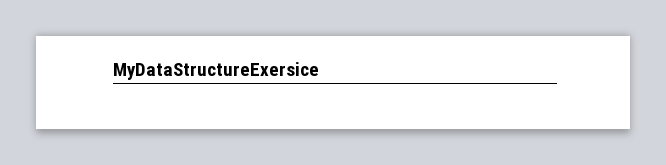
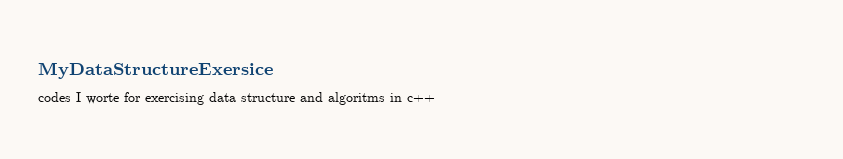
+ codes I worte for exercising data structure and algoritms in c++

